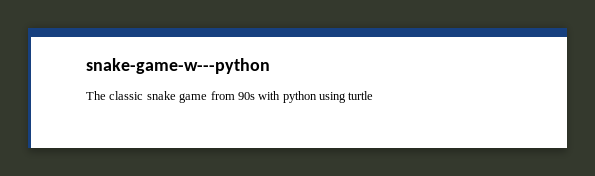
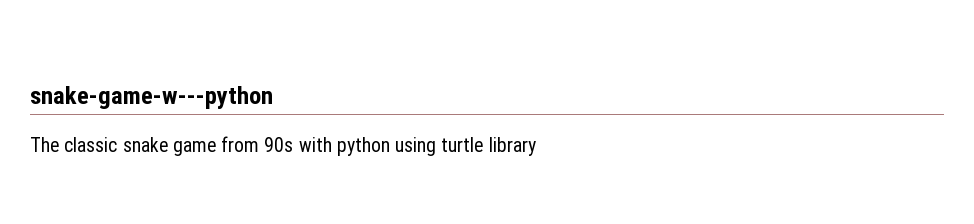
- The classic snake game from 90s with python using turtle
+ The classic snake game from 90s with python using turtle library

